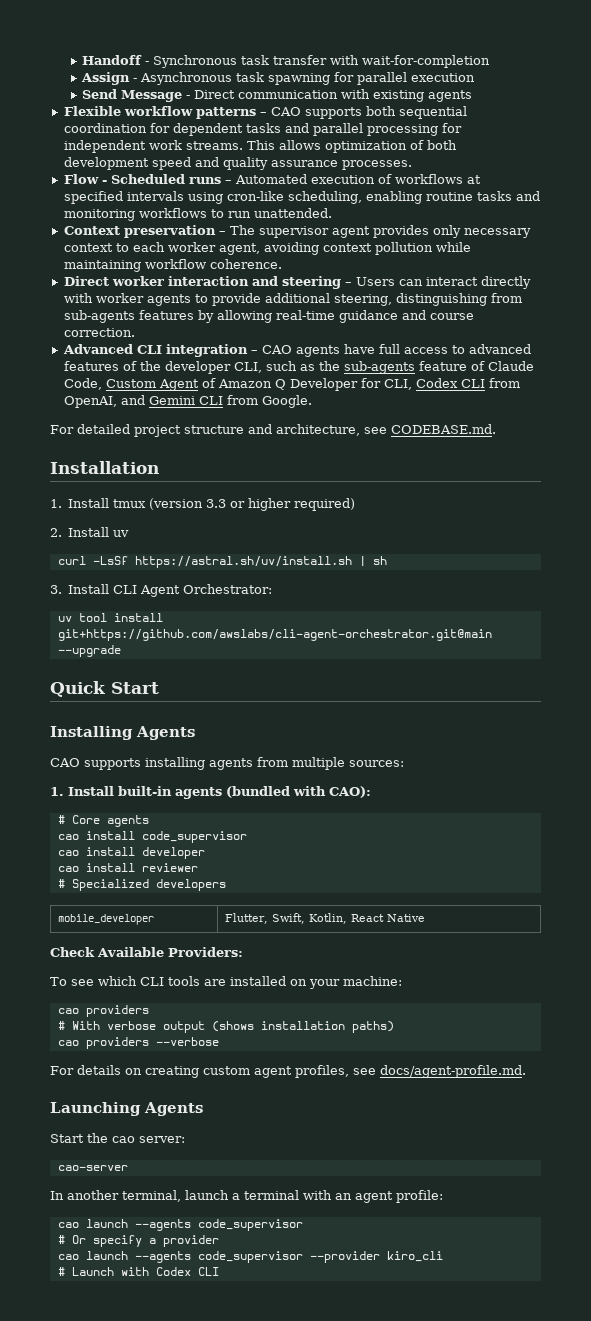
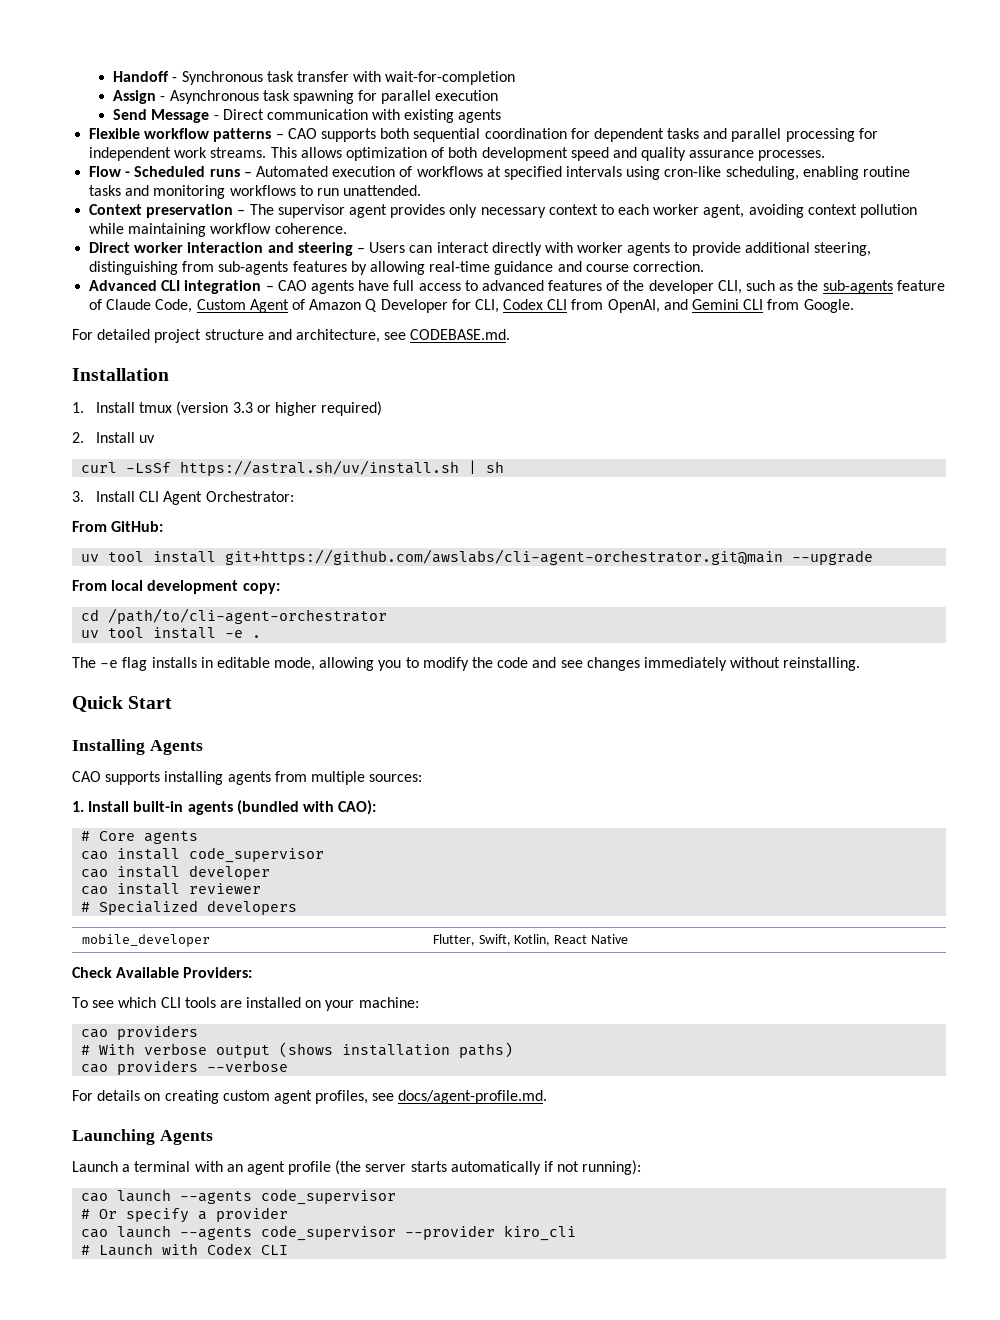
+ From GitHub:
+ From local development copy:
+ cd /path/to/cli-agent-orchestrator
+ uv tool install -e .
+ The -e flag installs in editable mode, allowing you to modify the code and see changes immediately without reinstalling.
- Start the cao server:
- cao-server
- In another terminal, launch a terminal with an agent profile:
+ Launch a terminal with an agent profile (the server starts automatically if not running):

